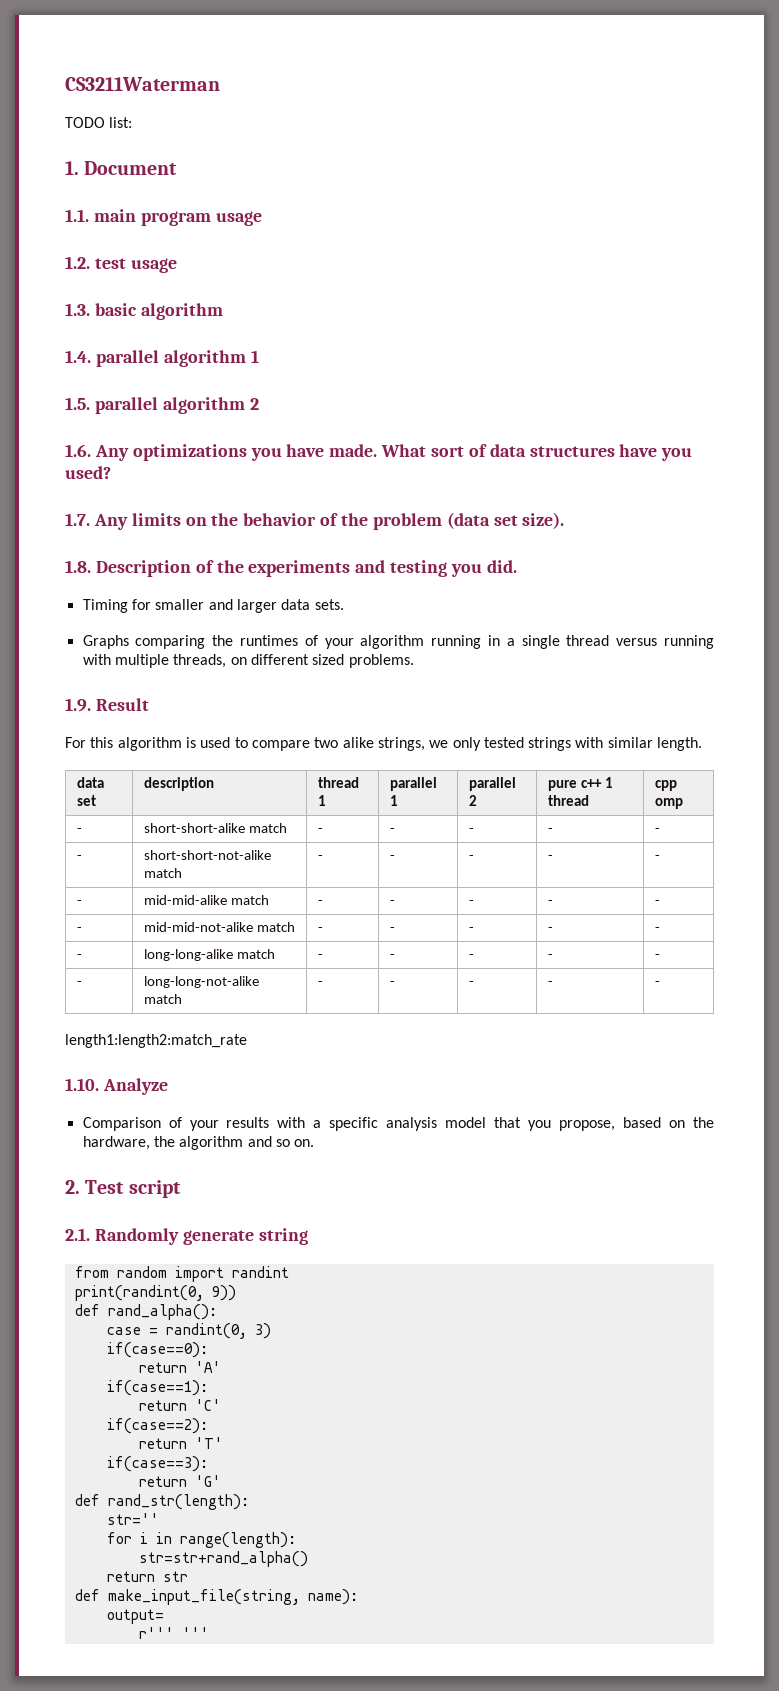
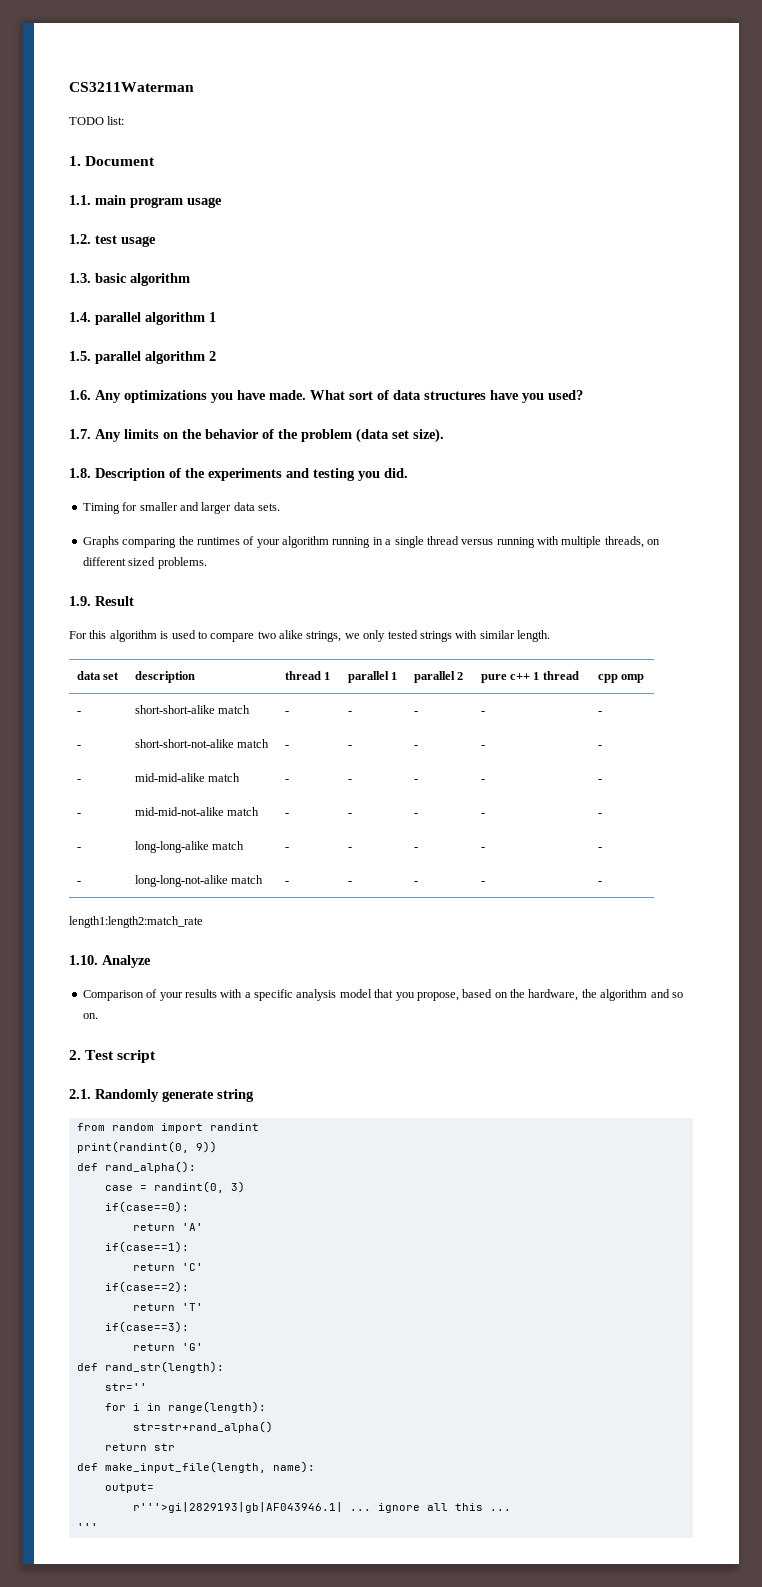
- def make_input_file(string, name):
+ def make_input_file(length, name):
- r''' '''
+ r'''>gi|2829193|gb|AF043946.1| ... ignore all this ...
+ '''

